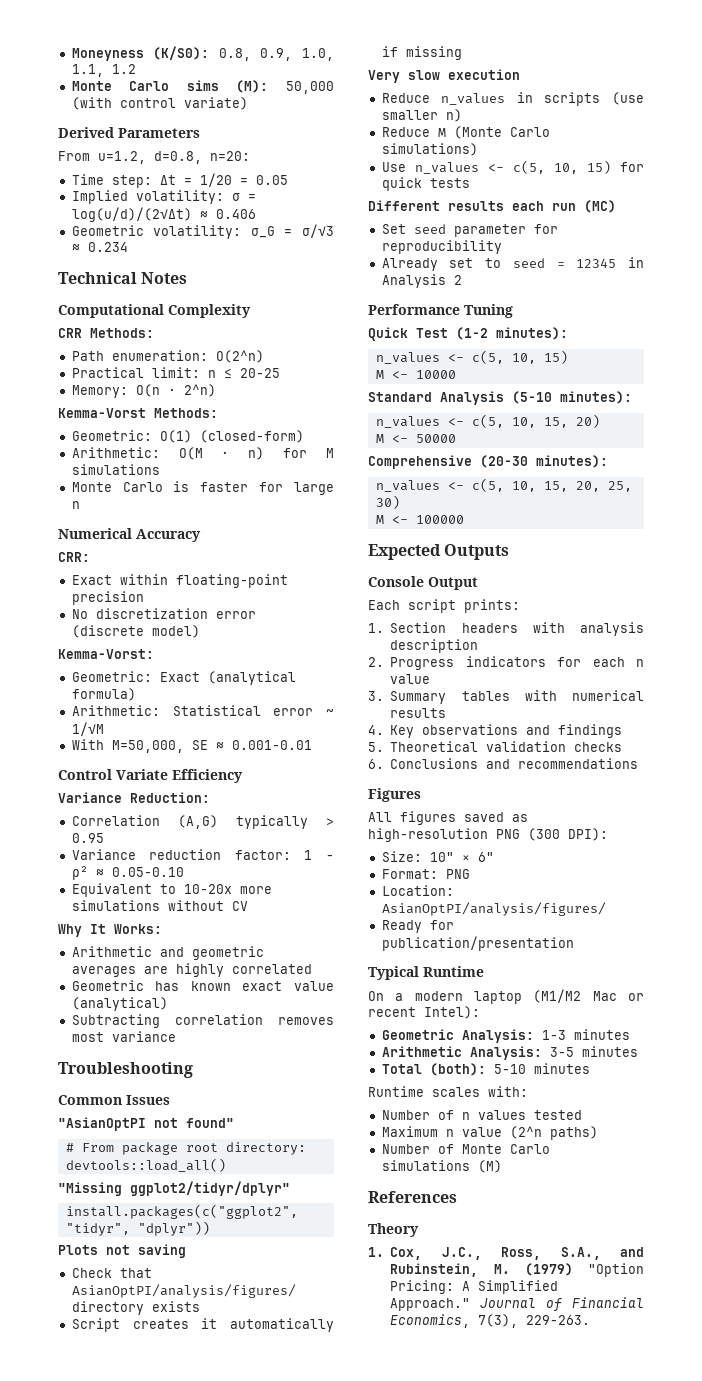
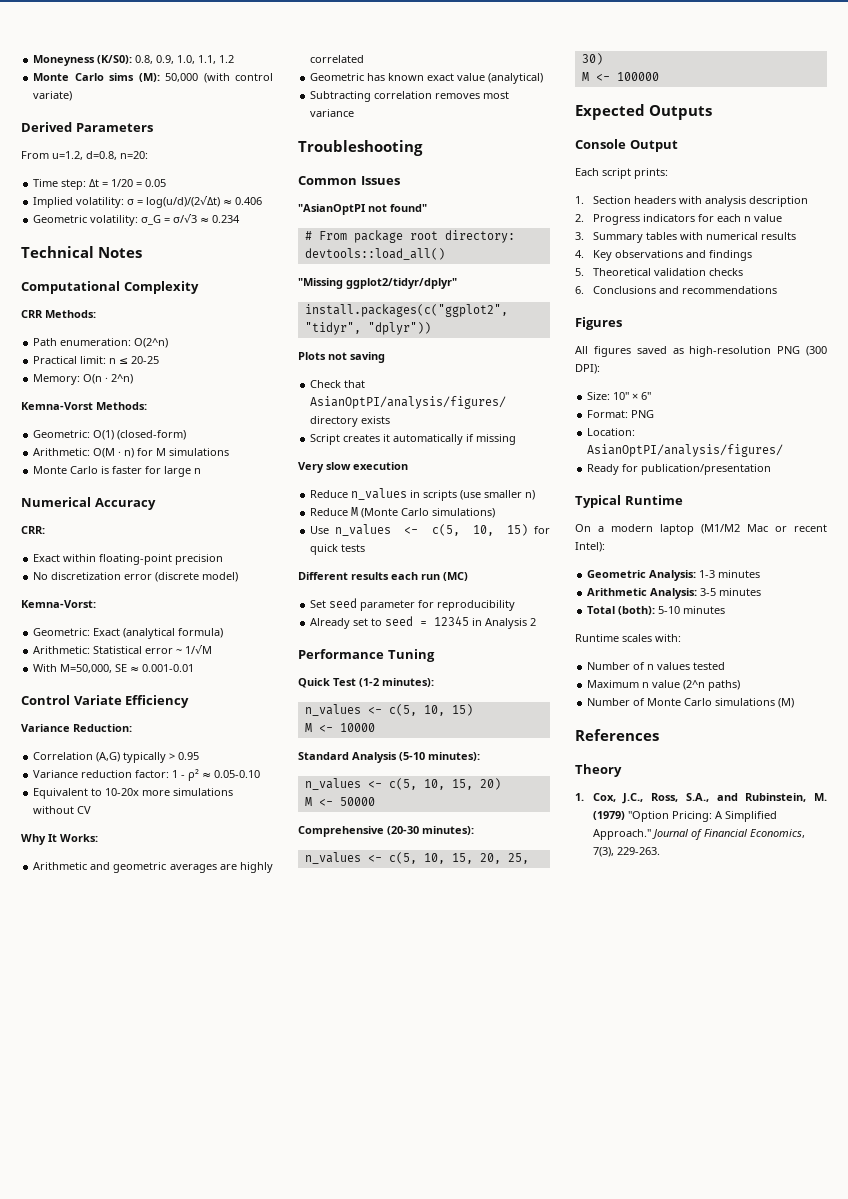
- Kemma-Vorst Methods:
+ Kemna-Vorst Methods:
- Kemma-Vorst:
+ Kemna-Vorst:

